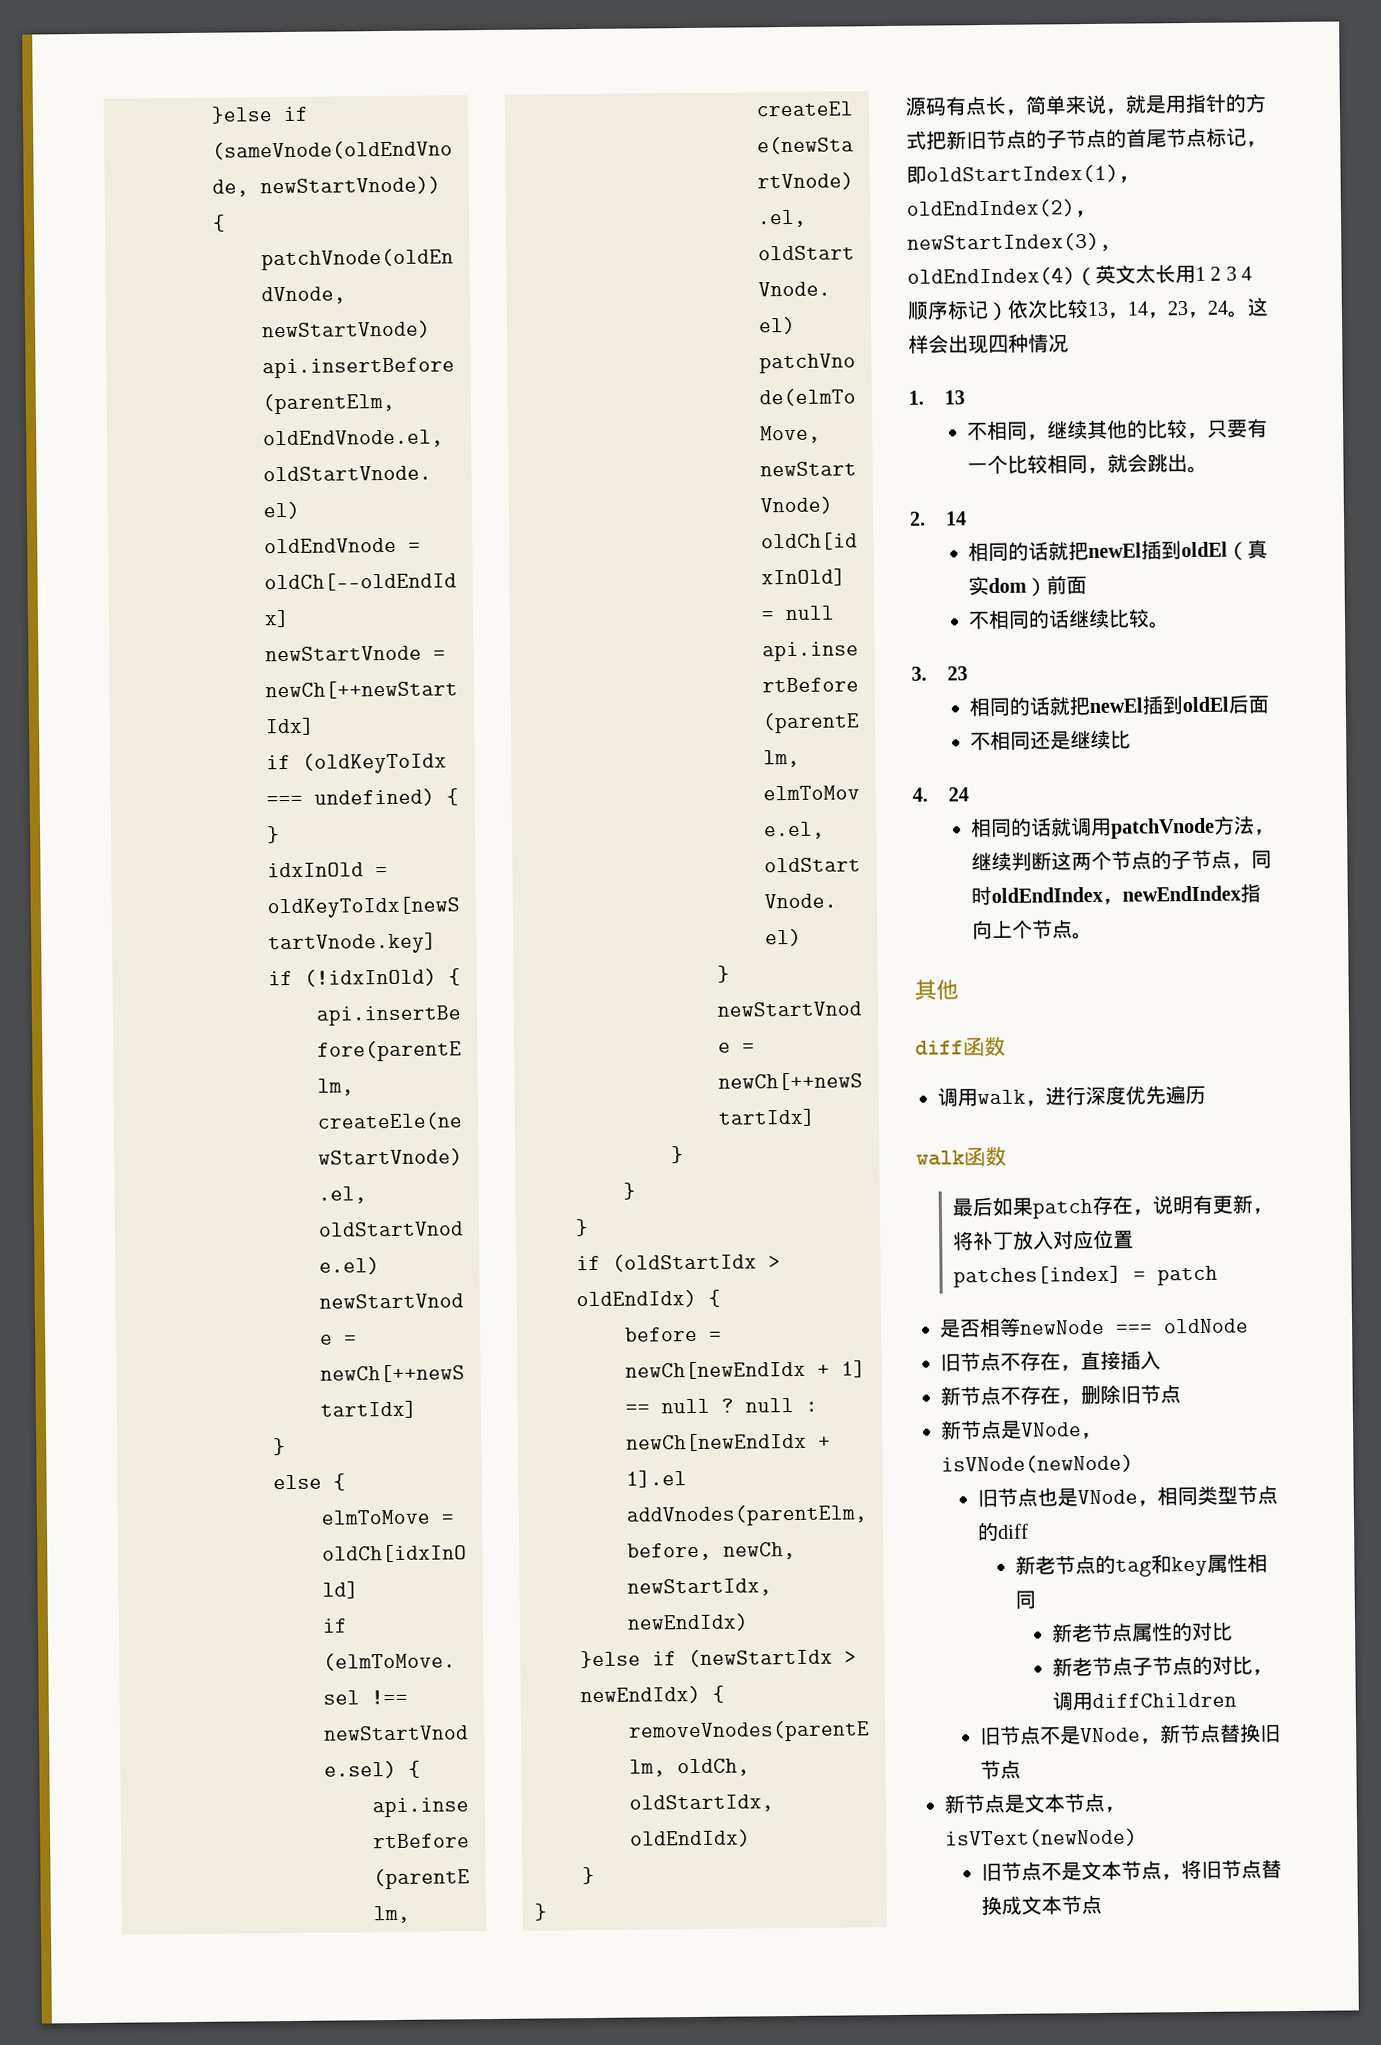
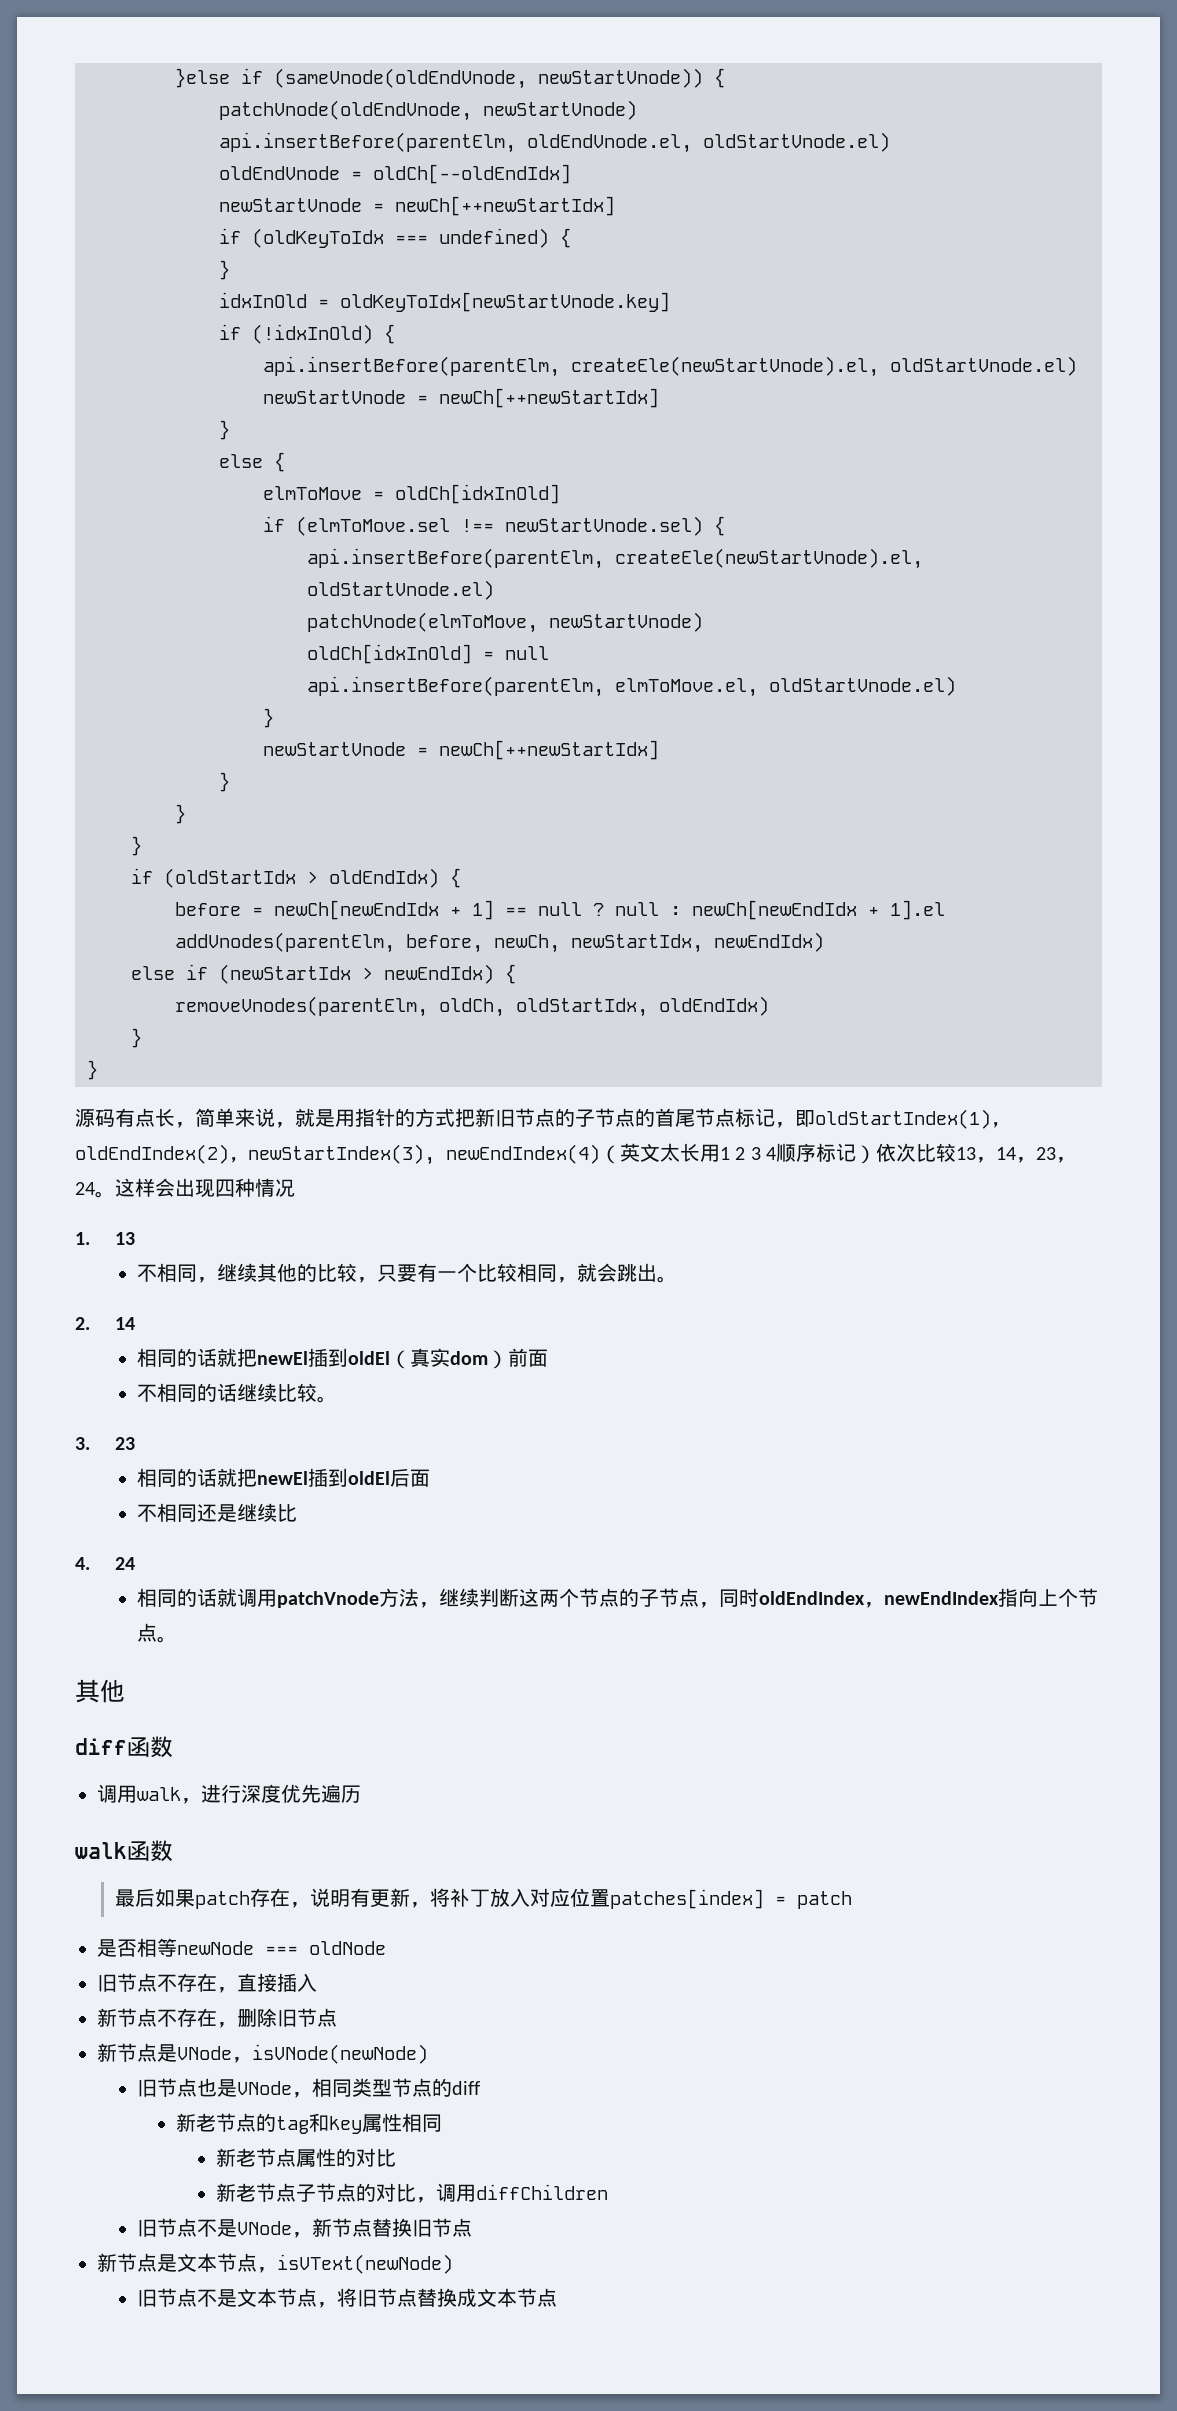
- }else if (newStartIdx > newEndIdx) {
+ else if (newStartIdx > newEndIdx) {
- 源码有点长，简单来说，就是用指针的方式把新旧节点的子节点的首尾节点标记，即oldStartIndex(1)，oldEndIndex(2)，newStartIndex(3), oldEndIndex(4)（英文太长用1 2 3 4顺序标记）依次比较13，14，23，24。
+ 源码有点长，简单来说，就是用指针的方式把新旧节点的子节点的首尾节点标记，即oldStartIndex(1)，oldEndIndex(2)，newStartIndex(3), newEndIndex(4)（英文太长用1 2 3 4顺序标记）依次比较13，14，23，24。

